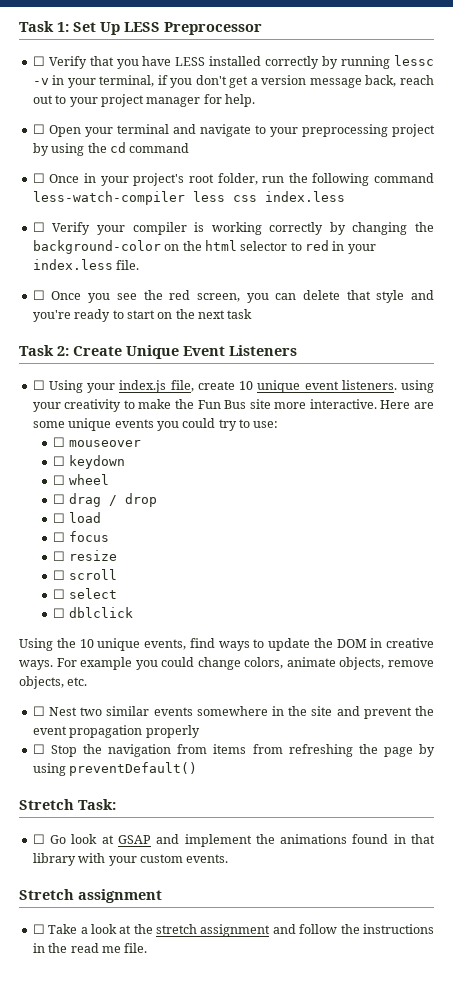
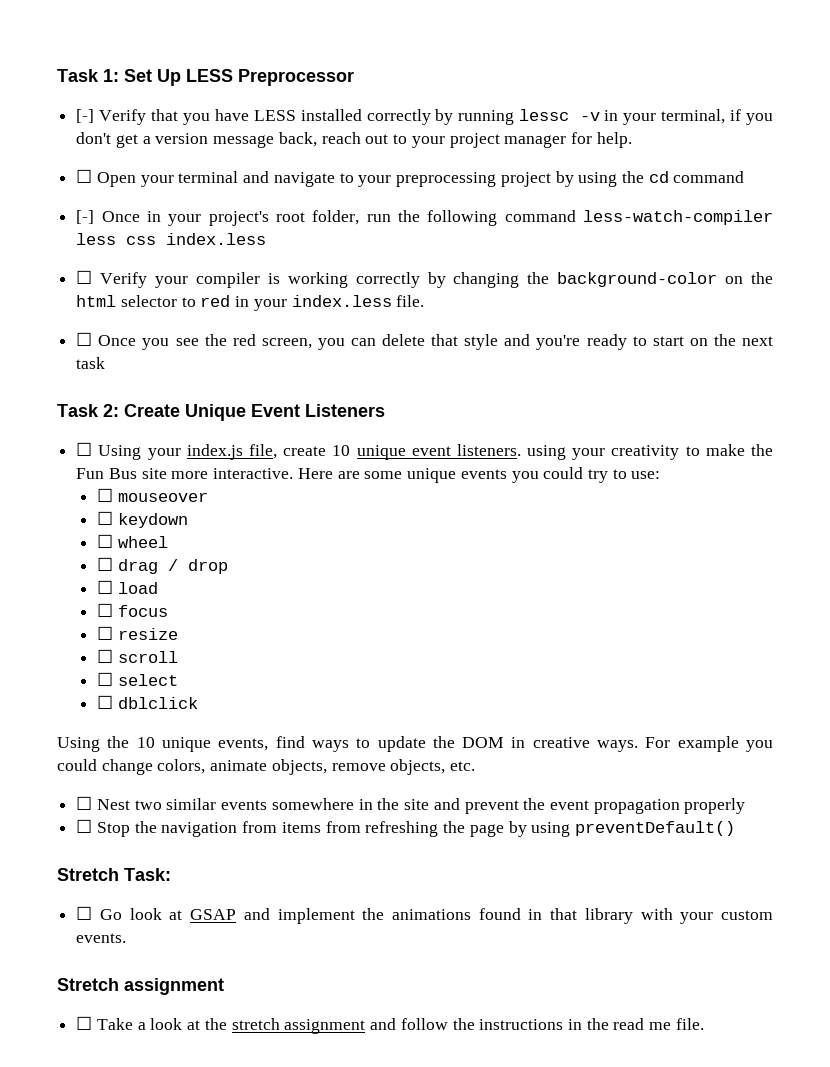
- ☐ Verify that you have LESS installed correctly by running lessc -v in your terminal, if you don't get a version message back, reach out to your project manager for help.
+ [-] Verify that you have LESS installed correctly by running lessc -v in your terminal, if you don't get a version message back, reach out to your project manager for help.
- ☐ Once in your project's root folder, run the following command less-watch-compiler less css index.less
+ [-] Once in your project's root folder, run the following command less-watch-compiler less css index.less

